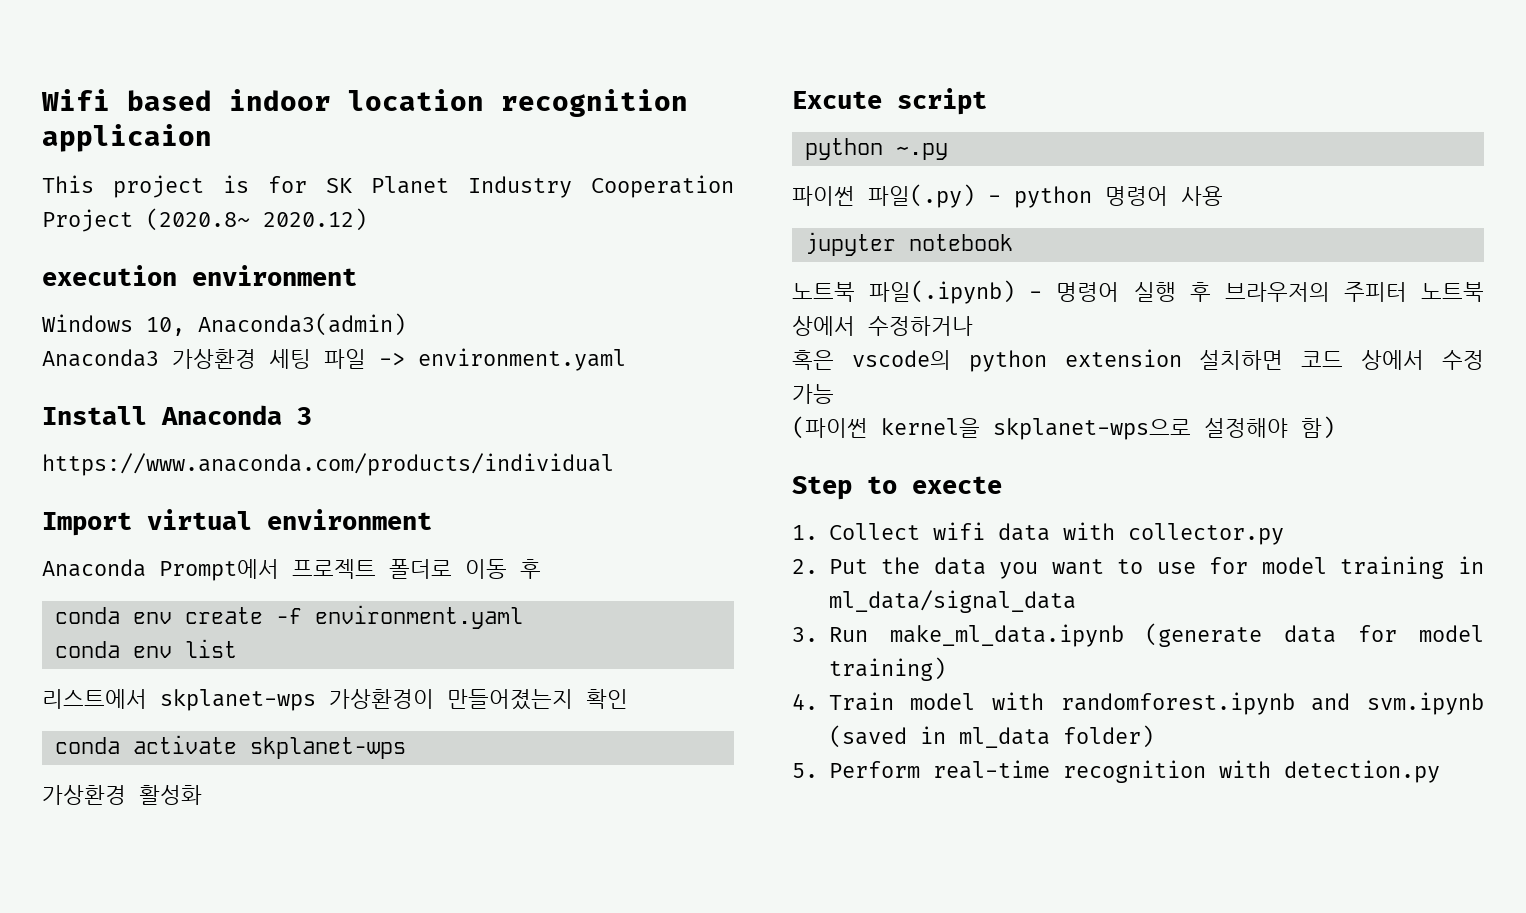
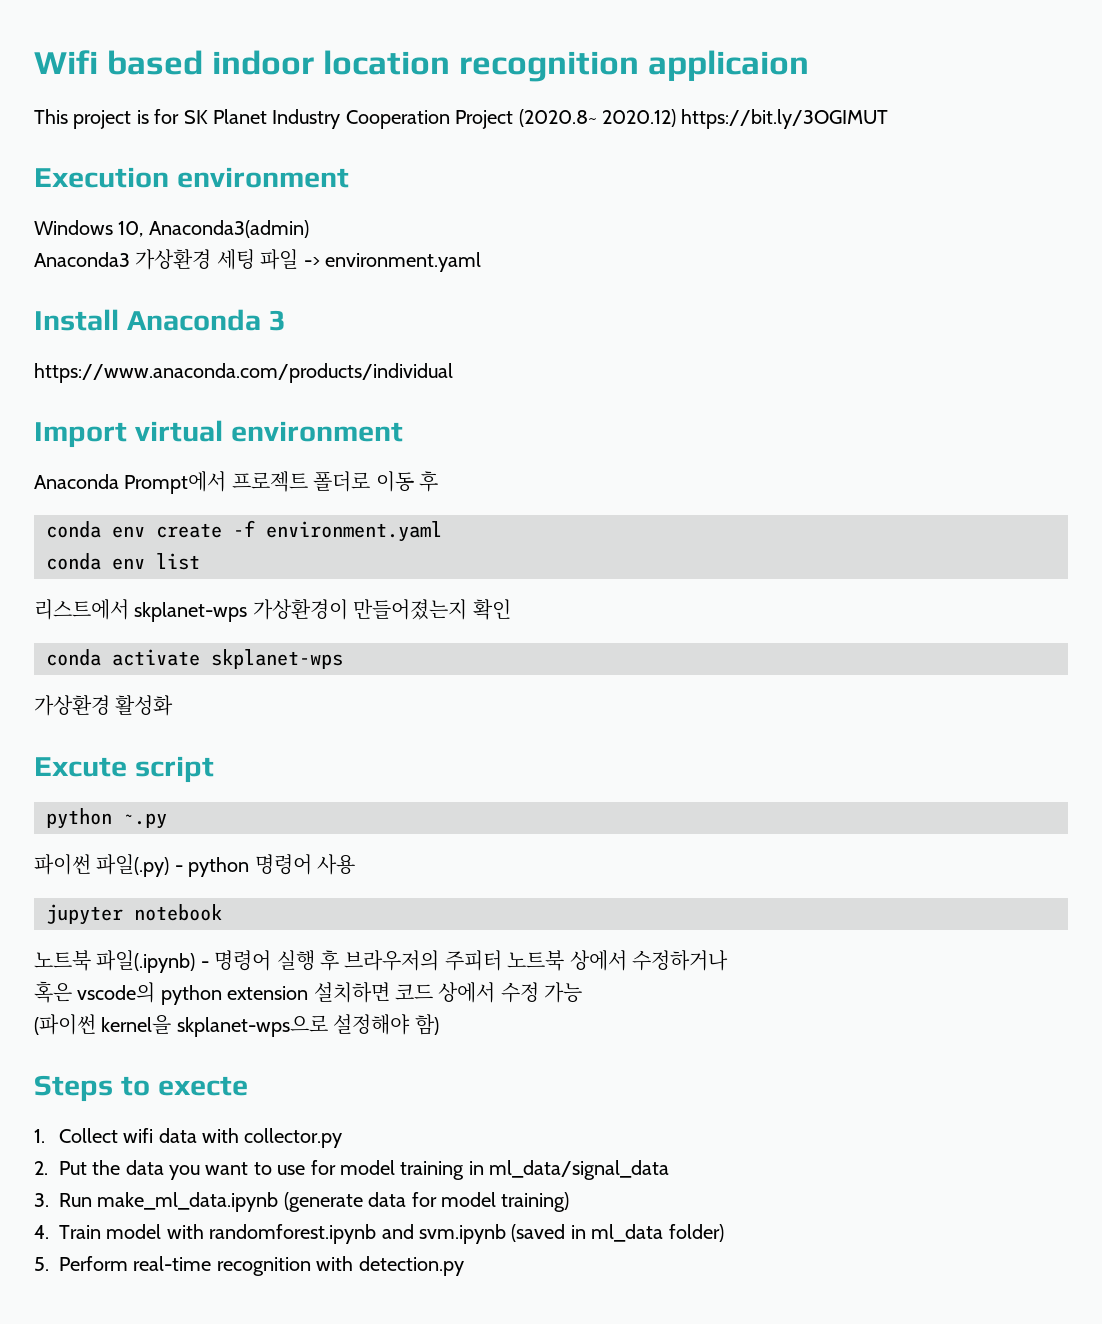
- This project is for SK Planet Industry Cooperation Project (2020.8~ 2020.12)
- execution environment
+ This project is for SK Planet Industry Cooperation Project (2020.8~ 2020.12) https://bit.ly/3OGIMUT
+ Execution environment
- Step to execte
+ Steps to execte

